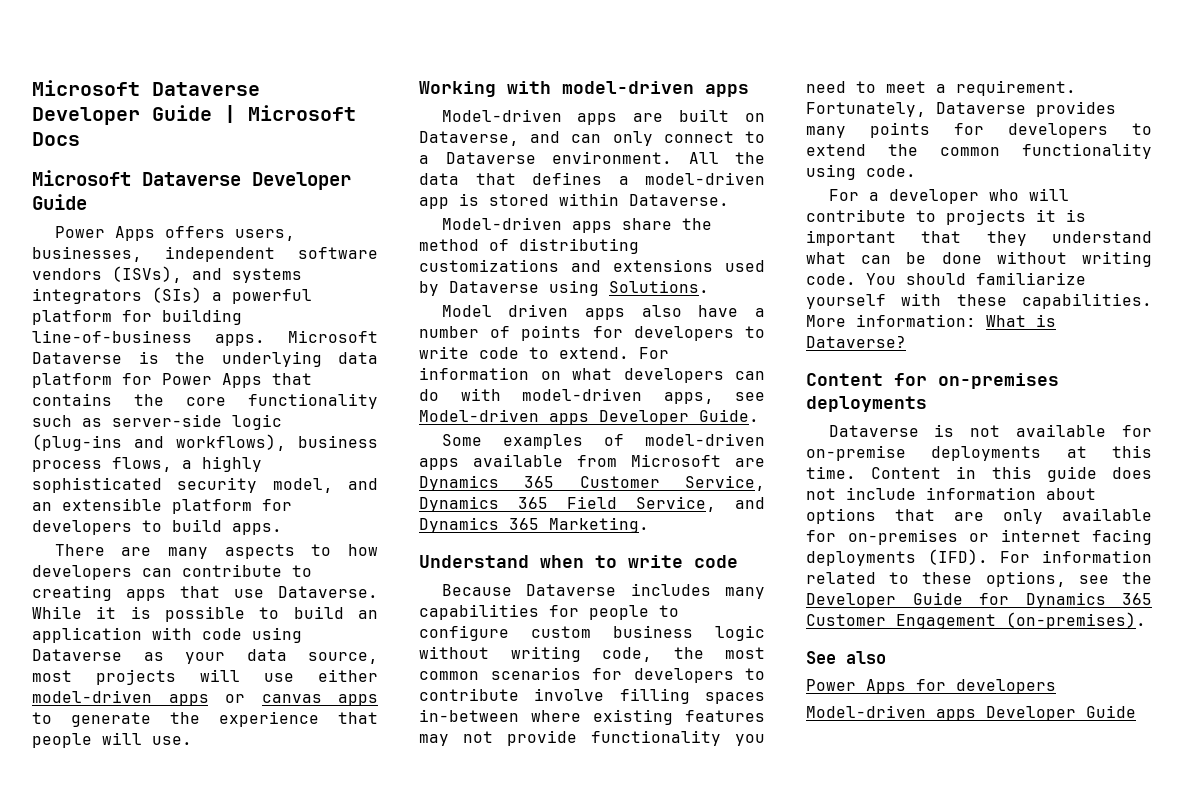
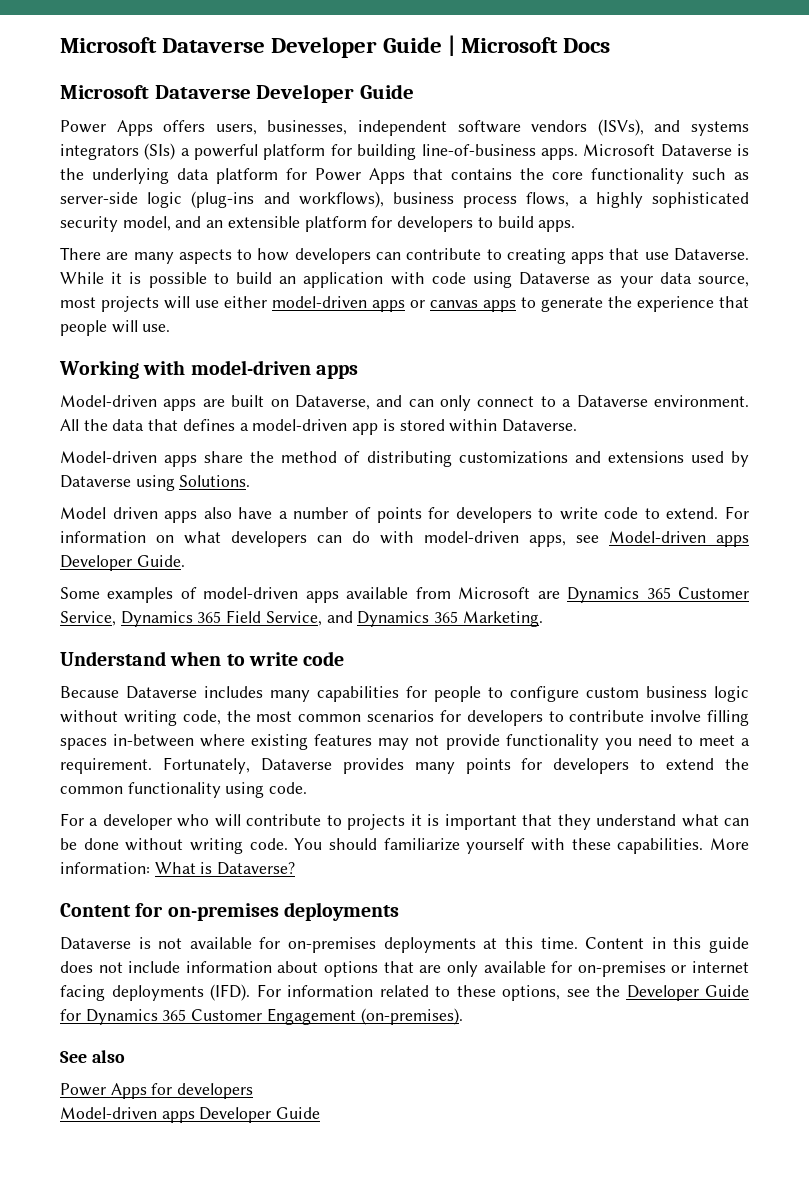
- Dataverse is not available for on-premise deployments at this time.
+ Dataverse is not available for on-premises deployments at this time.

